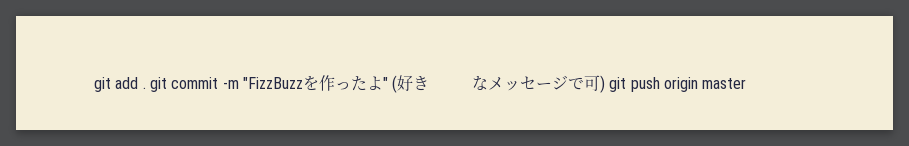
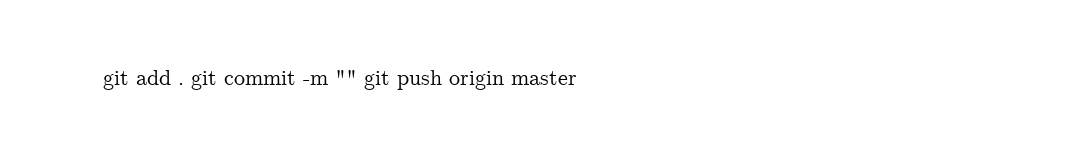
- git add . git commit -m "FizzBuzzを作ったよ" (好きなメッセージで可) git push origin master
+ git add . git commit -m "" git push origin master

